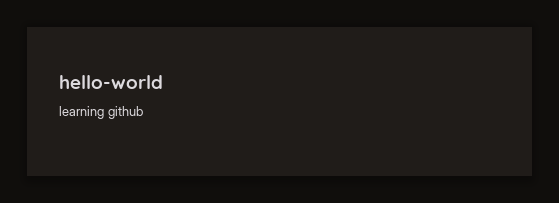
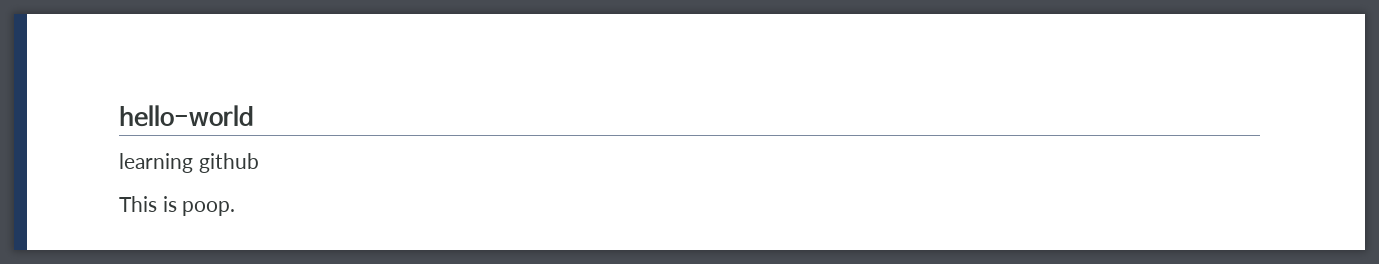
+ This is poop.

